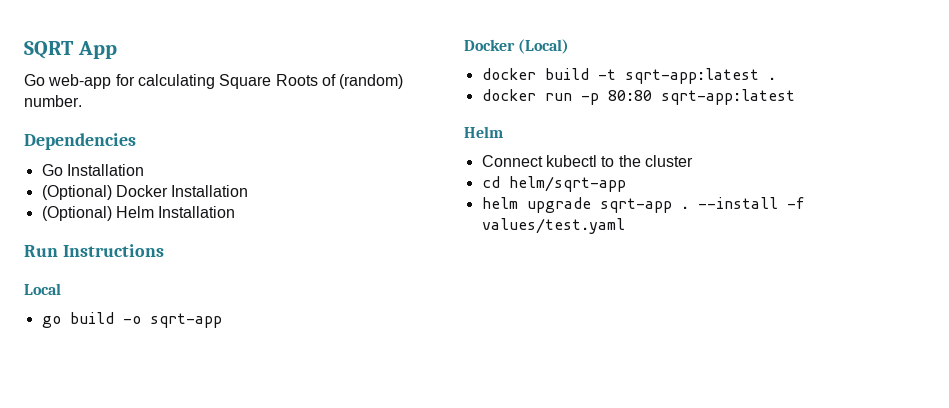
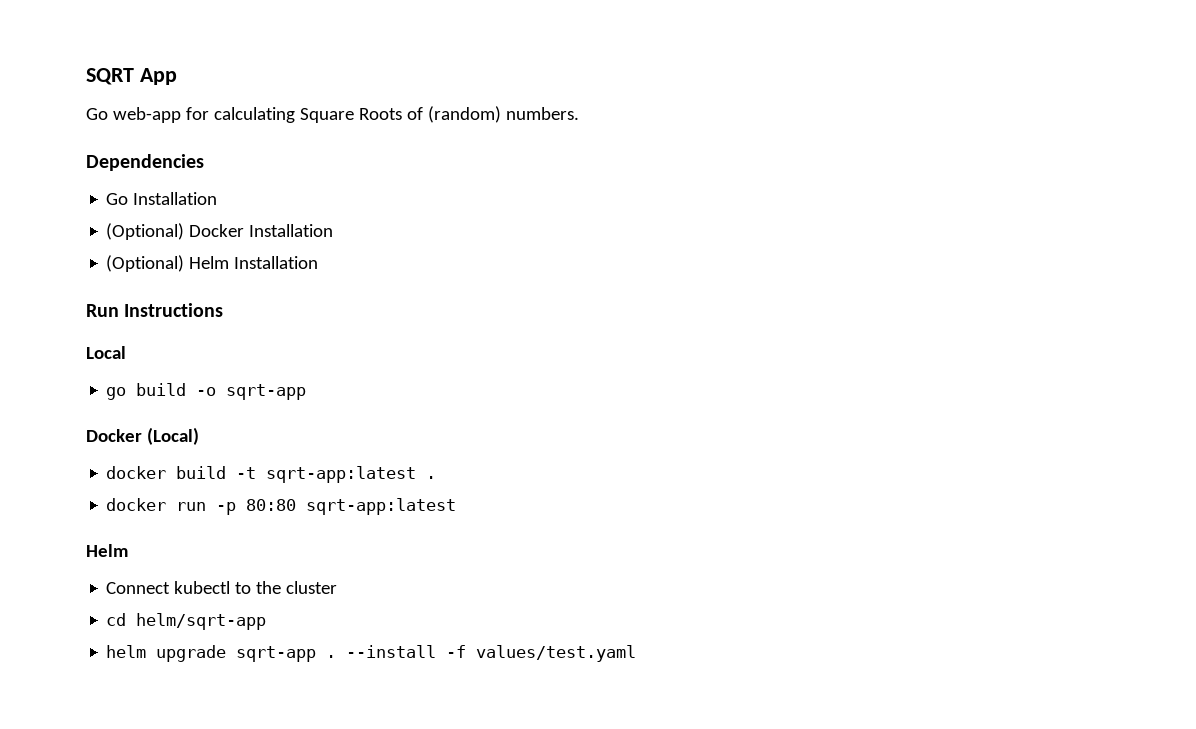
- Go web-app for calculating Square Roots of (random) number.
+ Go web-app for calculating Square Roots of (random) numbers.

